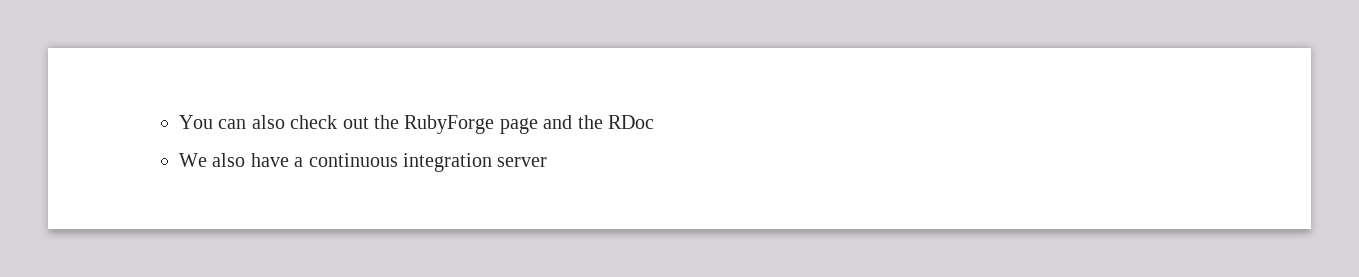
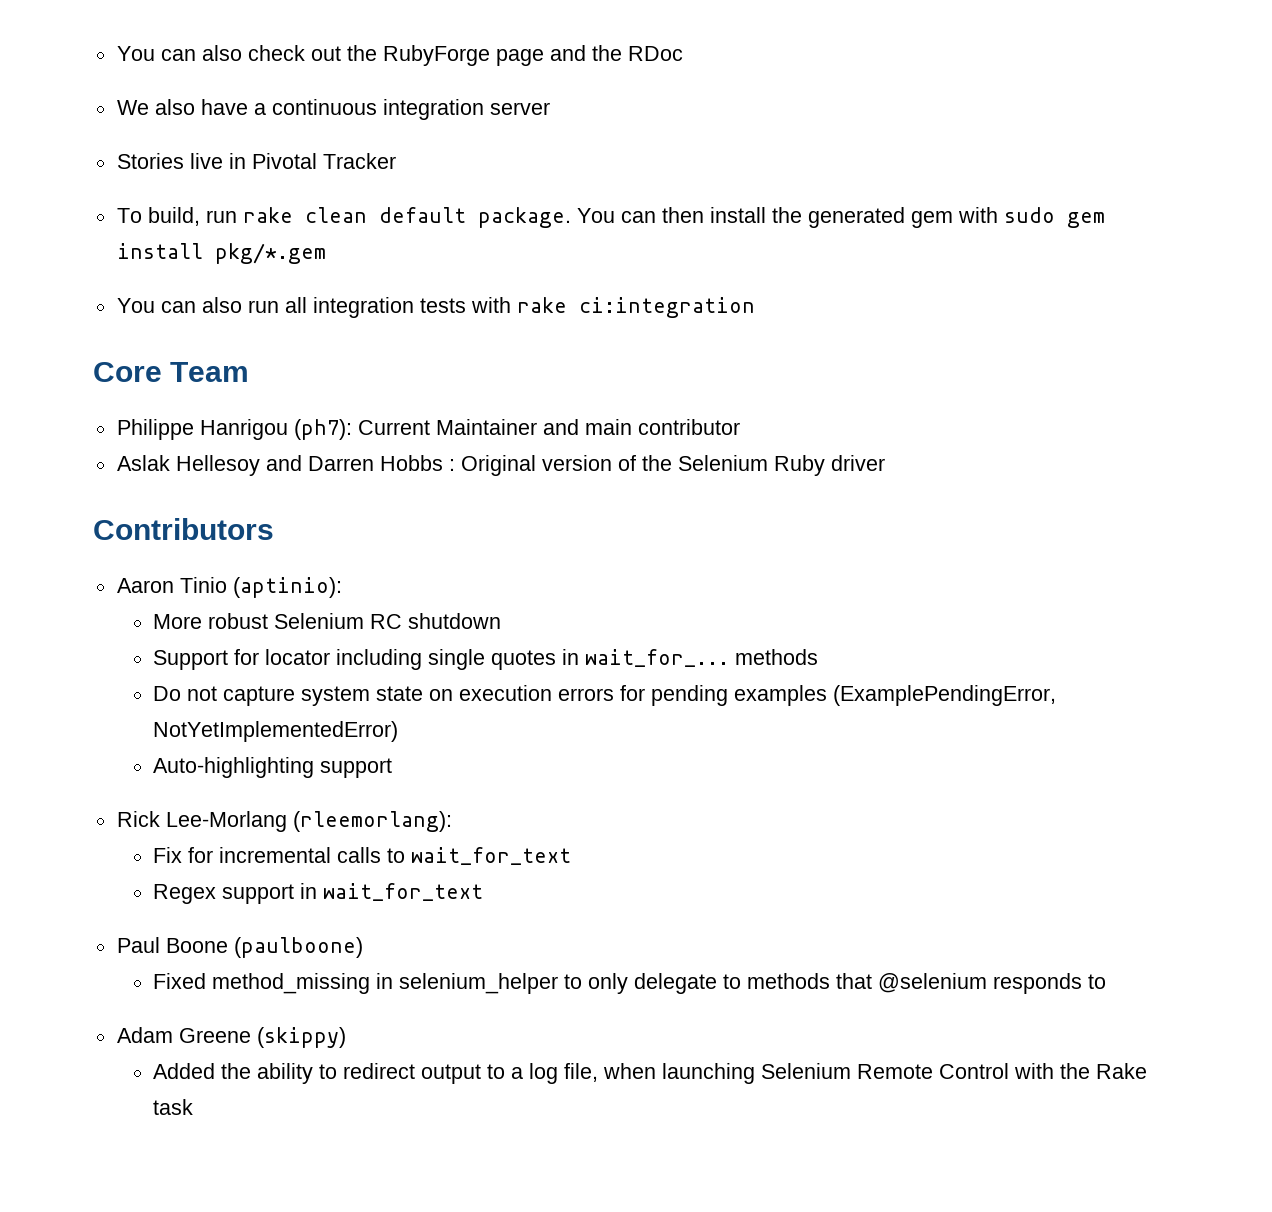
+ Stories live in Pivotal Tracker
+ To build, run rake clean default package. You can then install the generated gem with sudo gem install pkg/*.gem
+ You can also run all integration tests with rake ci:integration
+ Core Team
+ Philippe Hanrigou (ph7): Current Maintainer and main contributor
+ Aslak Hellesoy and Darren Hobbs : Original version of the Selenium Ruby driver
+ Contributors
+ Aaron Tinio (aptinio):
+ More robust Selenium RC shutdown
+ Support for locator including single quotes in wait_for_... methods
+ Do not capture system state on execution errors for pending examples (ExamplePendingError, NotYetImplementedError)
+ Auto-highlighting support
+ Rick Lee-Morlang (rleemorlang):
+ Fix for incremental calls to wait_for_text
+ Regex support in wait_for_text
+ Paul Boone (paulboone)
+ Fixed method_missing in selenium_helper to only delegate to methods that @selenium responds to
+ Adam Greene (skippy)
+ Added the ability to redirect output to a log file, when launching Selenium Remote Control with the Rake task

